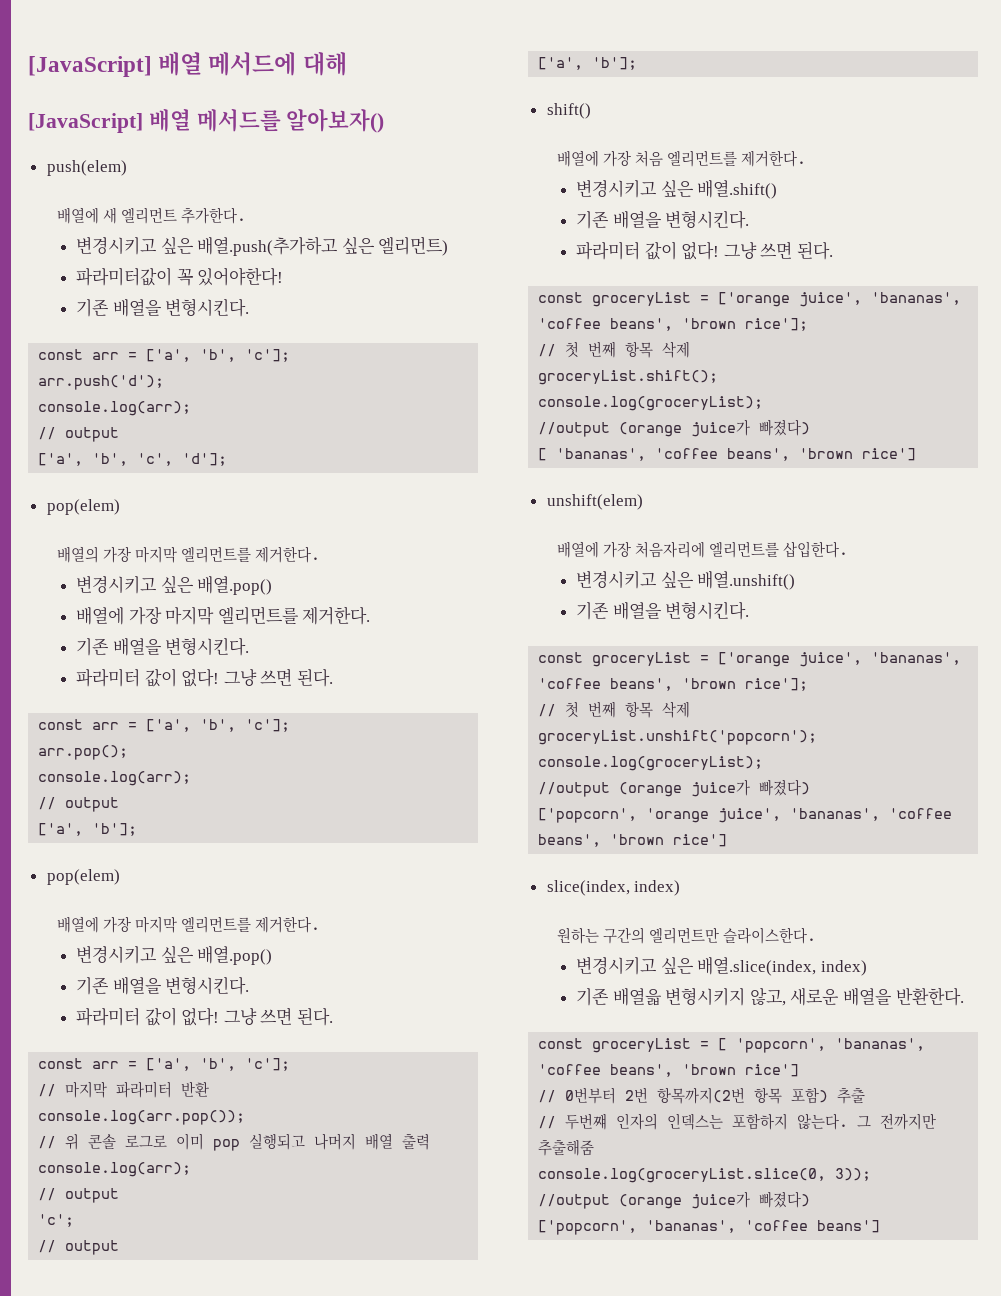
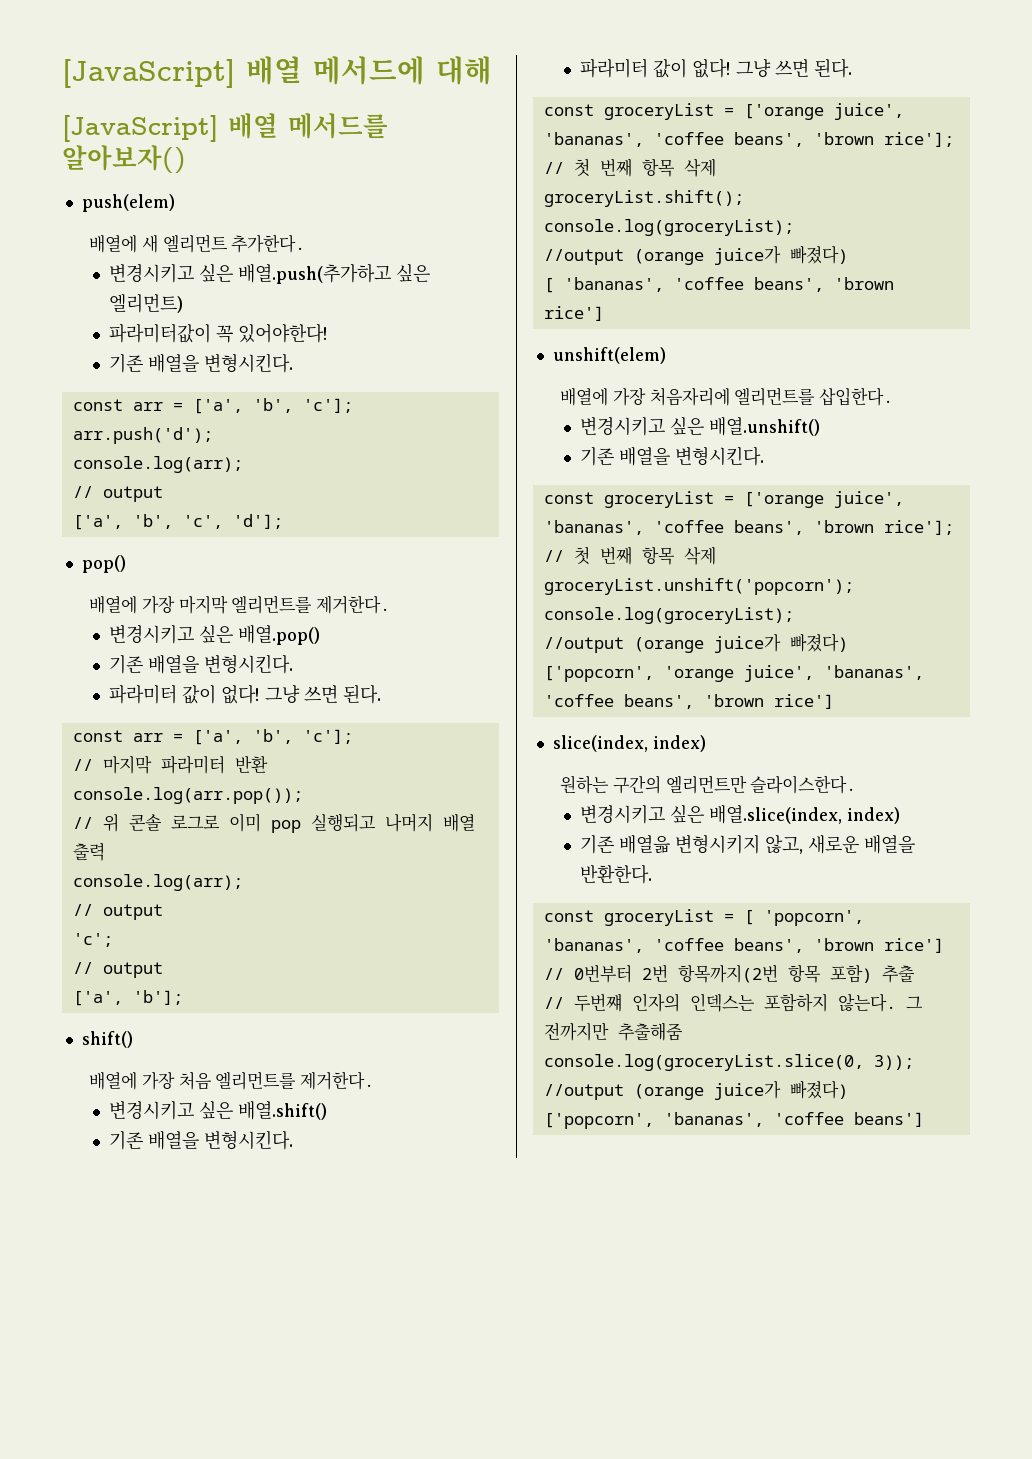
  ['a', 'b', 'c', 'd'];
- pop(elem)
- 배열의 가장 마지막 엘리먼트를 제거한다.
- 변경시키고 싶은 배열.pop()
- 배열에 가장 마지막 엘리먼트를 제거한다.
- 기존 배열을 변형시킨다.
- 파라미터 값이 없다! 그냥 쓰면 된다.
- const arr = ['a', 'b', 'c'];
- arr.pop();
- console.log(arr);
- // output
- ['a', 'b'];
- pop(elem)
+ pop()

